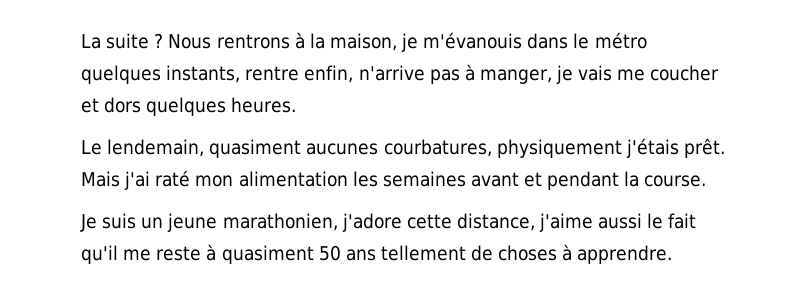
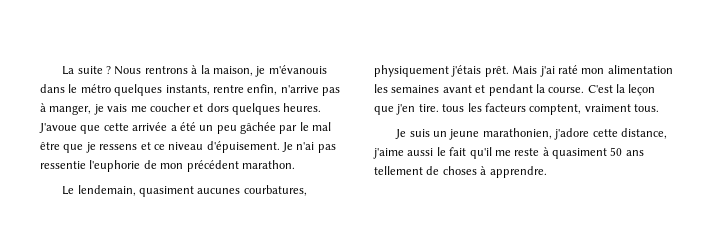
+ J'avoue que cette arrivée a été un peu gâchée par le mal être que je ressens et ce niveau d'épuisement. Je n'ai pas ressentie l'euphorie de mon précédent marathon.
+ C'est la leçon que j'en tire. tous les facteurs comptent, vraiment tous.

